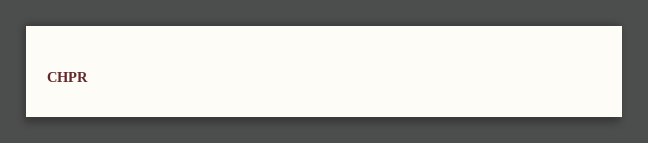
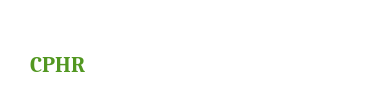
- CHPR
+ CPHR

